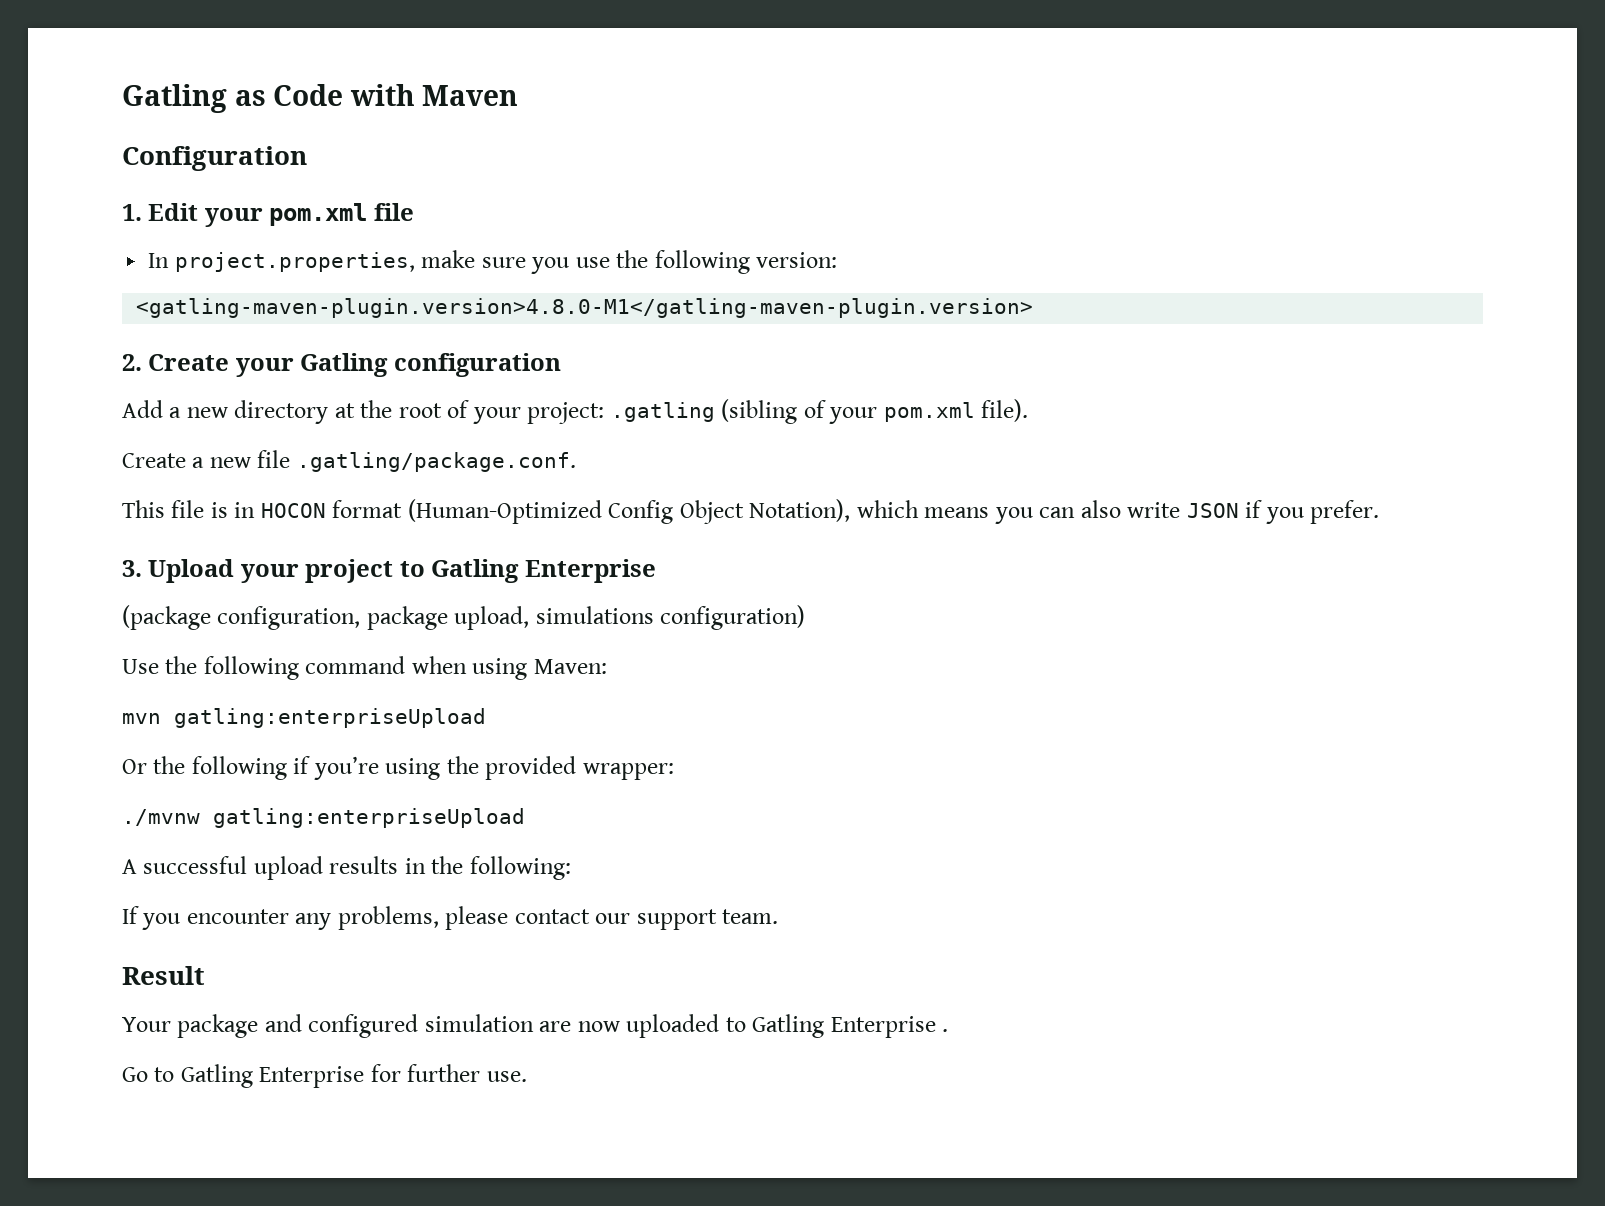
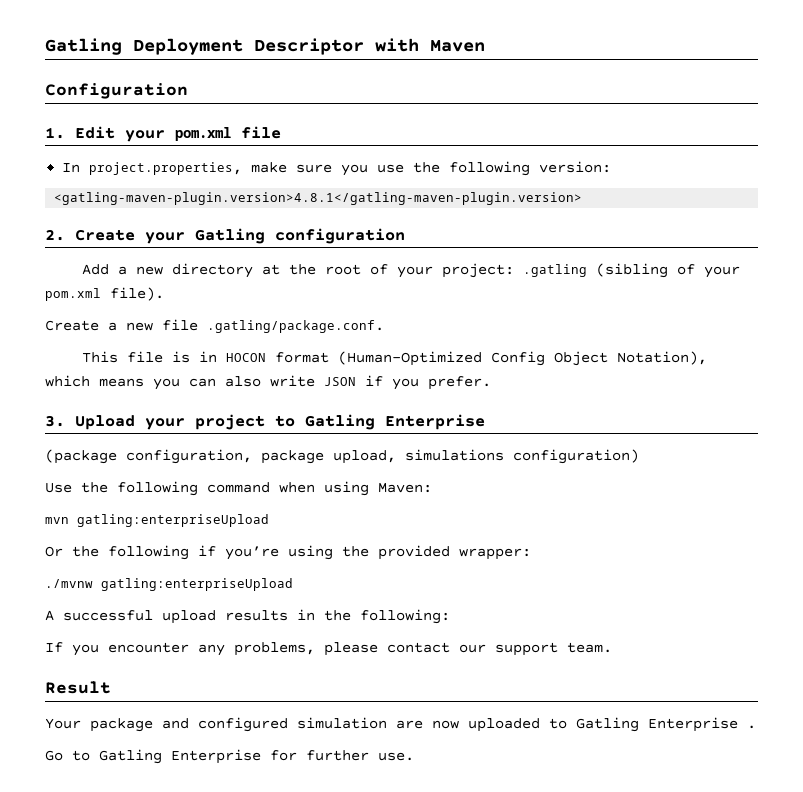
- Gatling as Code with Maven
+ Gatling Deployment Descriptor with Maven
- <gatling-maven-plugin.version>4.8.0-M1</gatling-maven-plugin.version>
+ <gatling-maven-plugin.version>4.8.1</gatling-maven-plugin.version>

